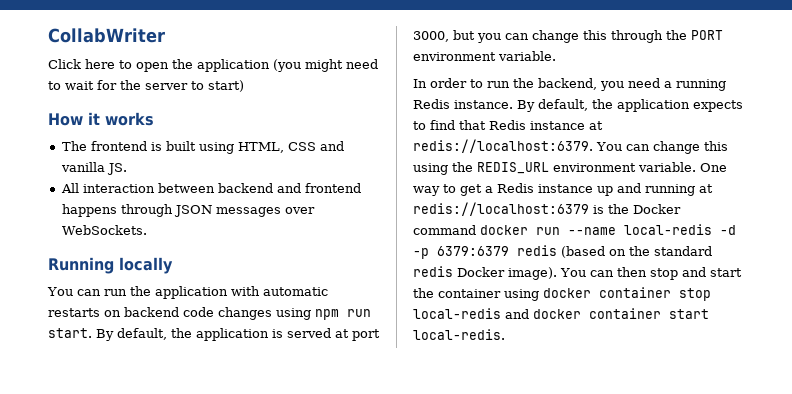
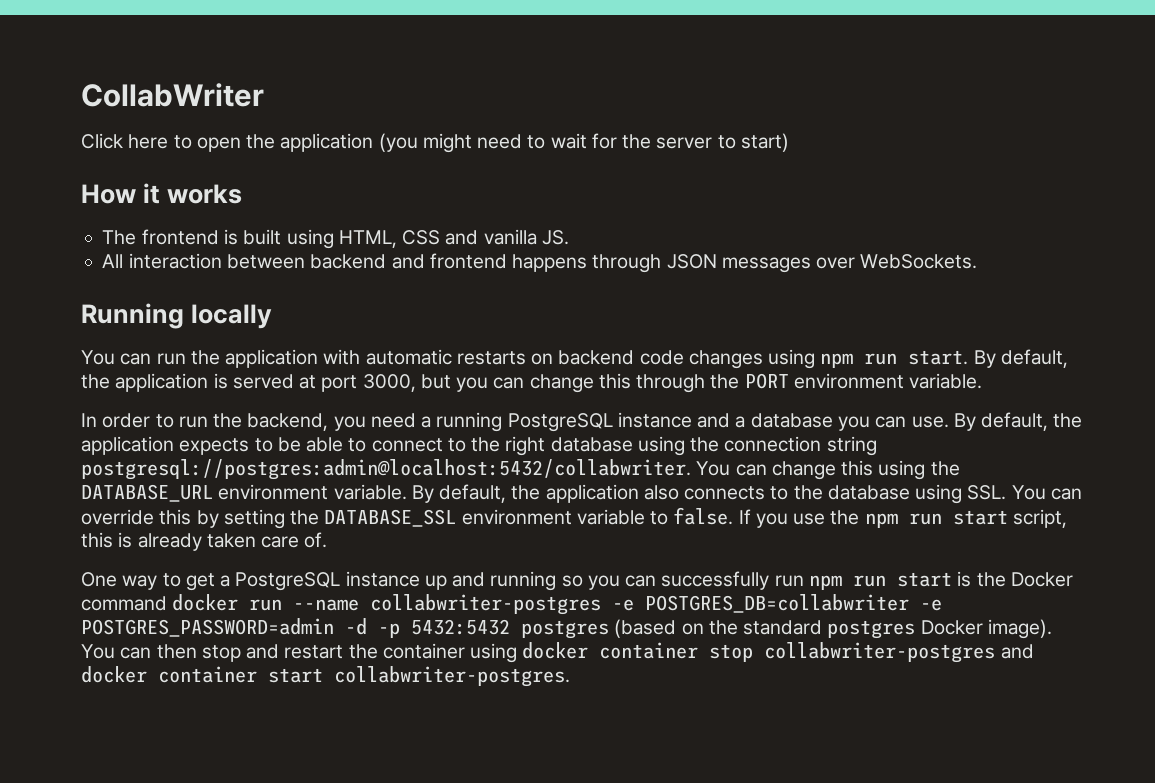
- In order to run the backend, you need a running Redis instance.
+ In order to run the backend, you need a running PostgreSQL instance and a database you can use.
- By default, the application expects to find that Redis instance at redis://localhost:6379.
+ By default, the application expects to be able to connect to the right database using the connection string postgresql://postgres:admin@localhost:5432/collabwriter.
- You can change this using the REDIS_URL environment variable. One way to get a Redis instance up and running at redis://localhost:6379 is the Docker command docker run --name local-redis -d -p 6379:6379 redis (based on the standard redis Docker image).
+ You can change this using the DATABASE_URL environment variable. By default, the application also connects to the database using SSL. You can override this by setting the DATABASE_SSL environment variable to false. If you use the npm run start script, this is already taken care of.
+ One way to get a PostgreSQL instance up and running so you can successfully run npm run start is the Docker command docker run --name collabwriter-postgres -e POSTGRES_DB=collabwriter -e POSTGRES_PASSWORD=admin -d -p 5432:5432 postgres (based on the standard postgres Docker image).
- You can then stop and start the container using docker container stop local-redis and docker container start local-redis.
+ You can then stop and restart the container using docker container stop collabwriter-postgres and docker container start collabwriter-postgres.

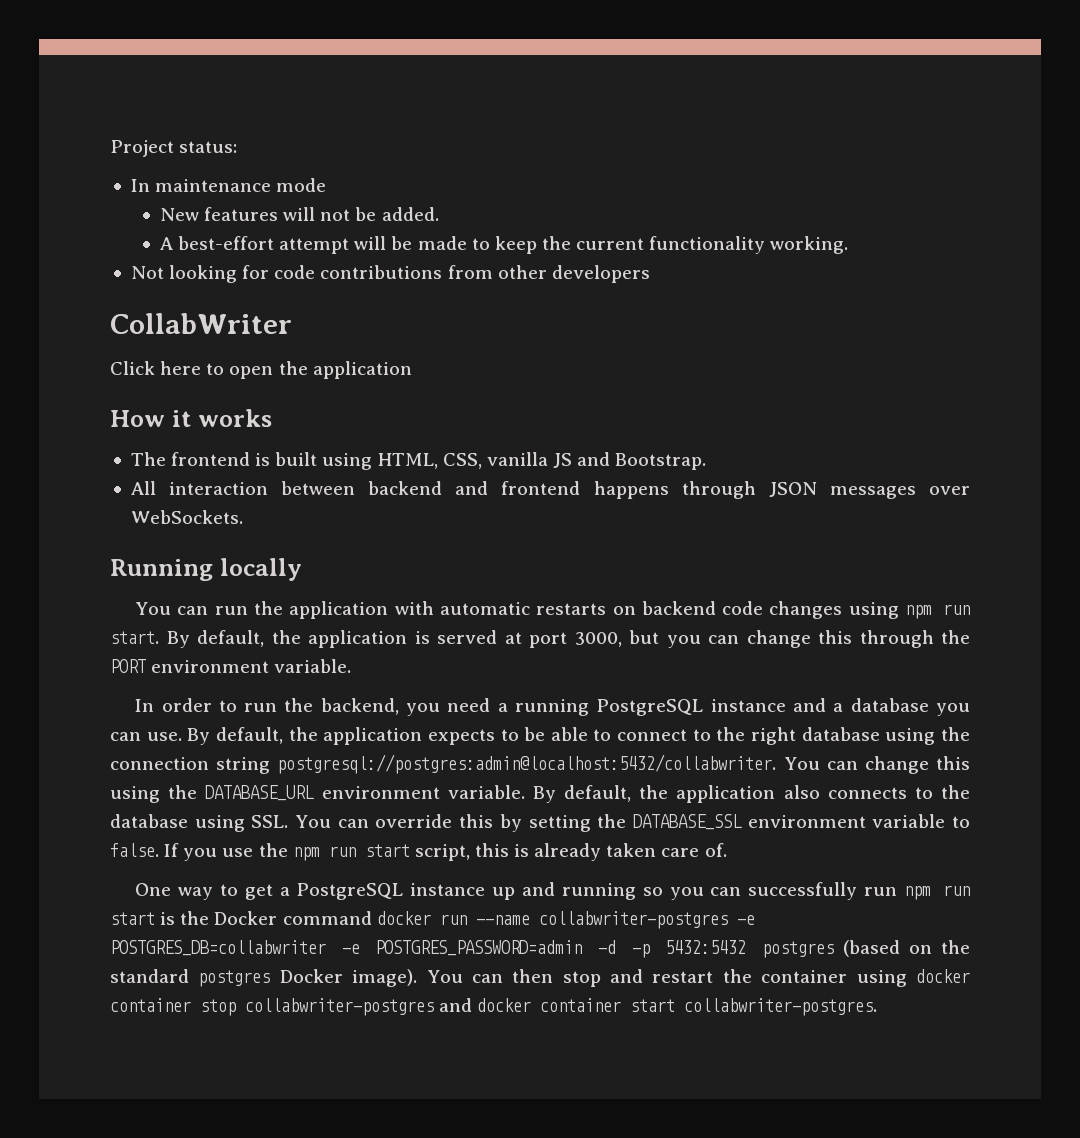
+ Project status:
+ In maintenance mode
+ New features will not be added.
+ A best-effort attempt will be made to keep the current functionality working.
+ Not looking for code contributions from other developers
- Click here to open the application (you might need to wait for the server to start)
+ Click here to open the application
- The frontend is built using HTML, CSS and vanilla JS.
+ The frontend is built using HTML, CSS, vanilla JS and Bootstrap.

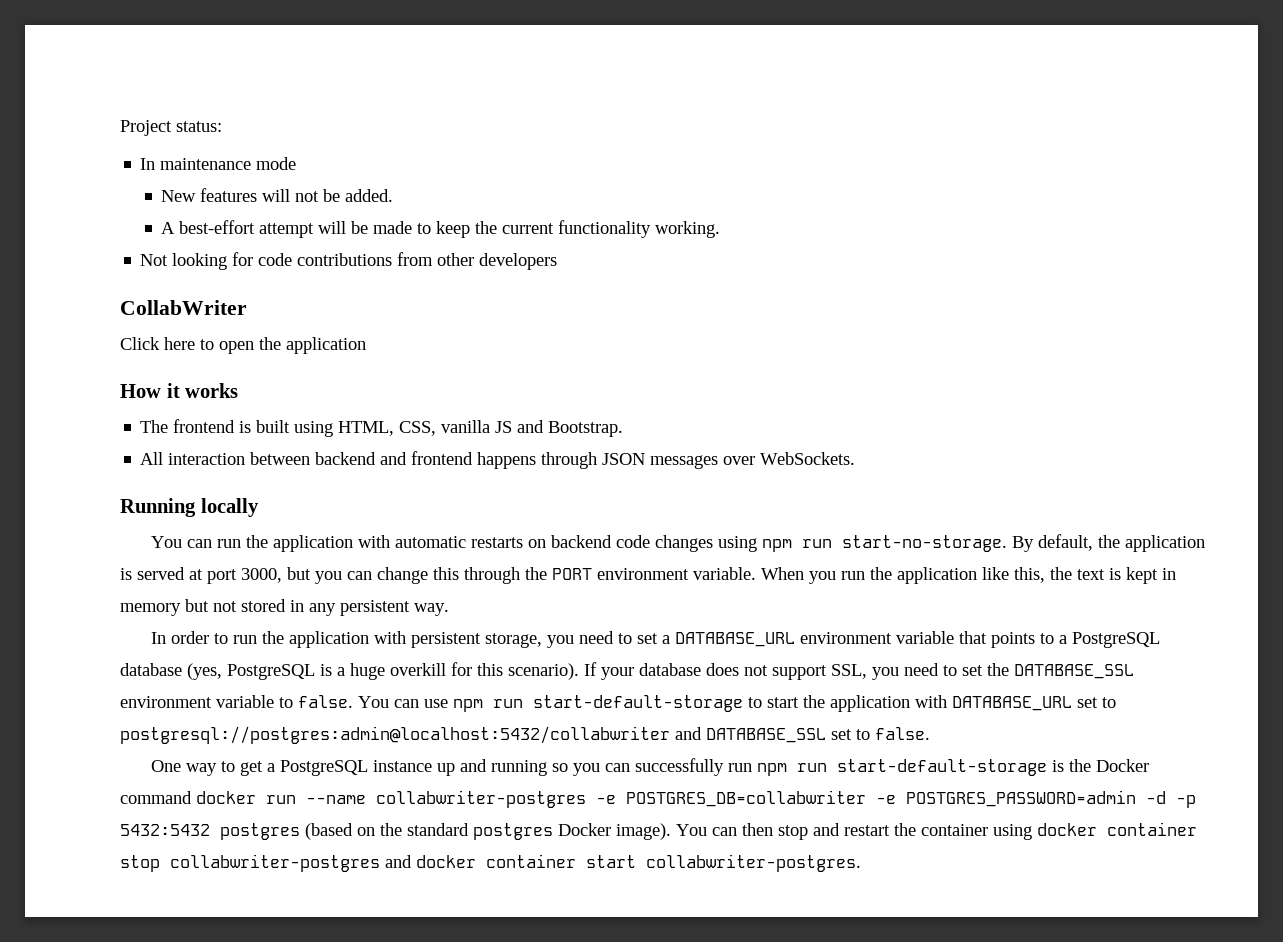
- You can run the application with automatic restarts on backend code changes using npm run start.
+ You can run the application with automatic restarts on backend code changes using npm run start-no-storage.
+ When you run the application like this, the text is kept in memory but not stored in any persistent way.
- In order to run the backend, you need a running PostgreSQL instance and a database you can use. By default, the application expects to be able to connect to the right database using the connection string postgresql://postgres:admin@localhost:5432/collabwriter. You can change this using the DATABASE_URL environment variable. By default, the application also connects to the database using SSL. You can override this by setting the DATABASE_SSL environment variable to false.
+ In order to run the application with persistent storage, you need to set a DATABASE_URL environment variable that points to a PostgreSQL database (yes, PostgreSQL is a huge overkill for this scenario). If your database does not support SSL, you need to set the DATABASE_SSL environment variable to false.
- If you use the npm run start script, this is already taken care of.
+ You can use npm run start-default-storage to start the application with DATABASE_URL set to postgresql://postgres:admin@localhost:5432/collabwriter and DATABASE_SSL set to false.
- One way to get a PostgreSQL instance up and running so you can successfully run npm run start is the Docker command docker run --name collabwriter-postgres -e POSTGRES_DB=collabwriter -e POSTGRES_PASSWORD=admin -d -p 5432:5432 postgres (based on the standard postgres Docker image).
+ One way to get a PostgreSQL instance up and running so you can successfully run npm run start-default-storage is the Docker command docker run --name collabwriter-postgres -e POSTGRES_DB=collabwriter -e POSTGRES_PASSWORD=admin -d -p 5432:5432 postgres (based on the standard postgres Docker image).

